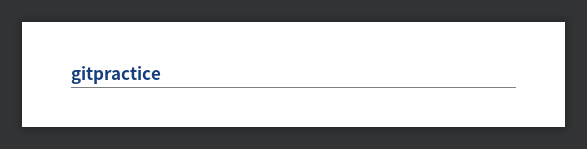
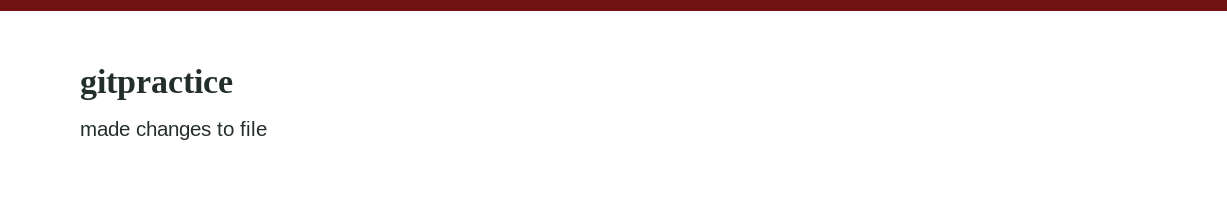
+ made changes to file

